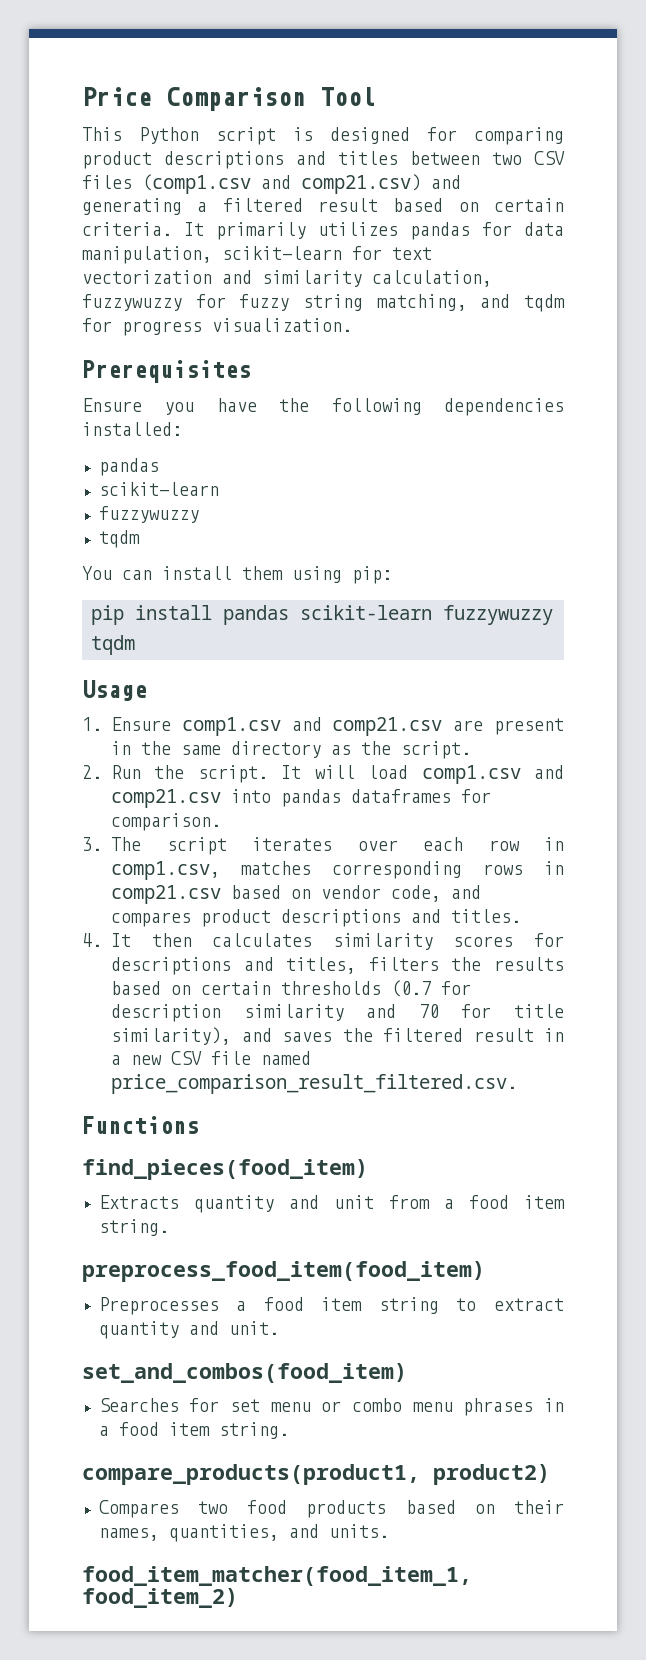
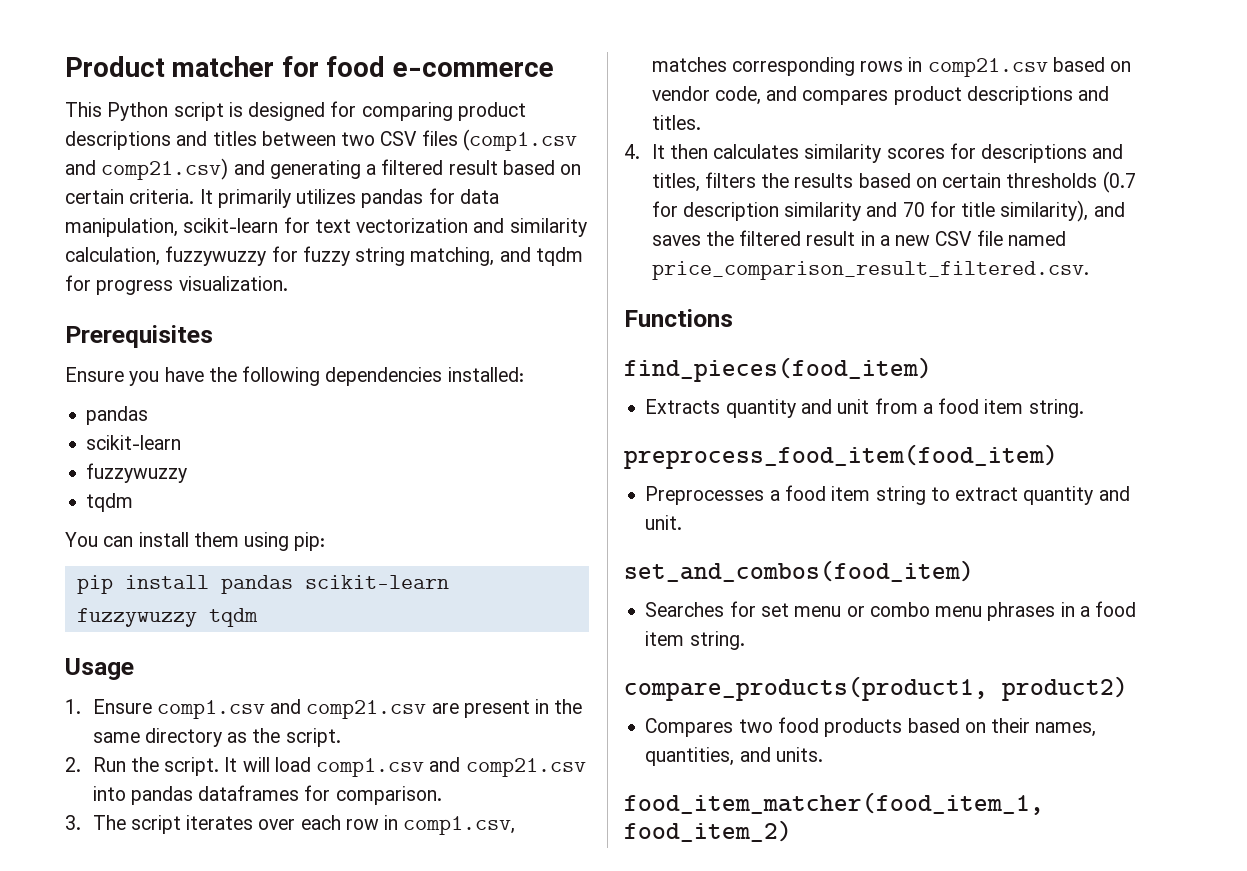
- Price Comparison Tool
+ Product matcher for food e-commerce

